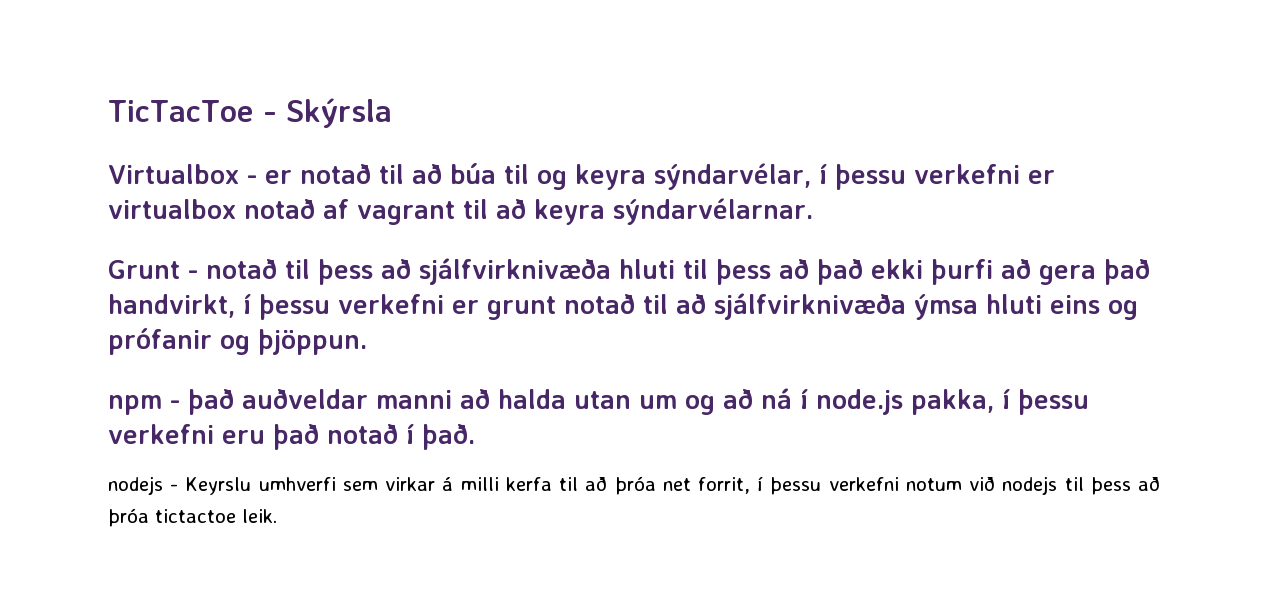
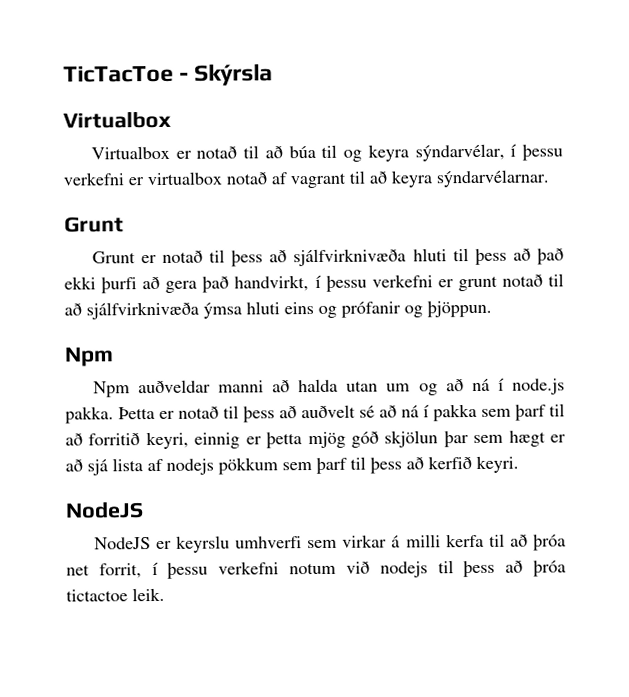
  TicTacToe - Skýrsla
- Virtualbox - er notað til að búa til og keyra sýndarvélar, í þessu verkefni er virtualbox notað af vagrant til að keyra sýndarvélarnar.
- Grunt - notað til þess að sjálfvirknivæða hluti til þess að það ekki þurfi að gera það handvirkt, í þessu verkefni er grunt notað til að sjálfvirknivæða ýmsa hluti eins og prófanir og þjöppun.
- npm - það auðveldar manni að halda utan um og að ná í node.js pakka, í þessu verkefni eru það notað í það.
- nodejs - Keyrslu umhverfi sem virkar á milli kerfa til að þróa net forrit, í þessu verkefni notum við nodejs til þess að þróa tictactoe leik.
+ Virtualbox
+ Virtualbox er notað til að búa til og keyra sýndarvélar, í þessu verkefni er virtualbox notað af vagrant til að keyra sýndarvélarnar.
+ Grunt
+ Grunt er notað til þess að sjálfvirknivæða hluti til þess að það ekki þurfi að gera það handvirkt, í þessu verkefni er grunt notað til að sjálfvirknivæða ýmsa hluti eins og prófanir og þjöppun.
+ Npm
+ Npm auðveldar manni að halda utan um og að ná í node.js pakka. Þetta er notað til þess að auðvelt sé að ná í pakka sem þarf til að forritið keyri, einnig er þetta mjög góð skjölun þar sem hægt er að sjá lista af nodejs pökkum sem þarf til þess að kerfið keyri.
+ NodeJS
+ NodeJS er keyrslu umhverfi sem virkar á milli kerfa til að þróa net forrit, í þessu verkefni notum við nodejs til þess að þróa tictactoe leik.

